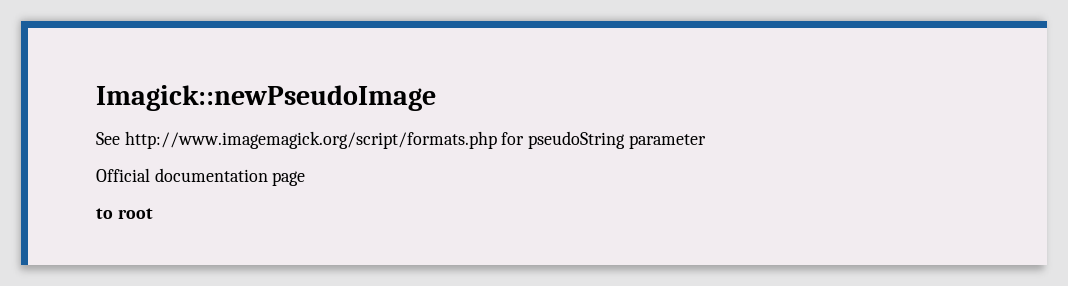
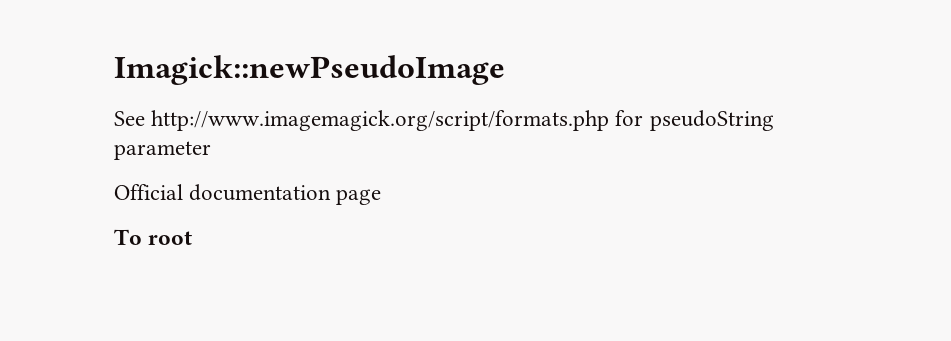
- to root
+ To root

